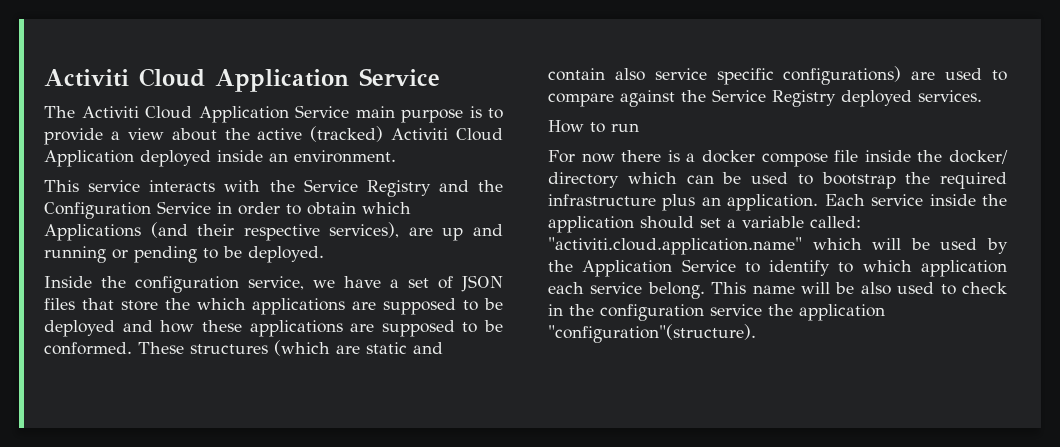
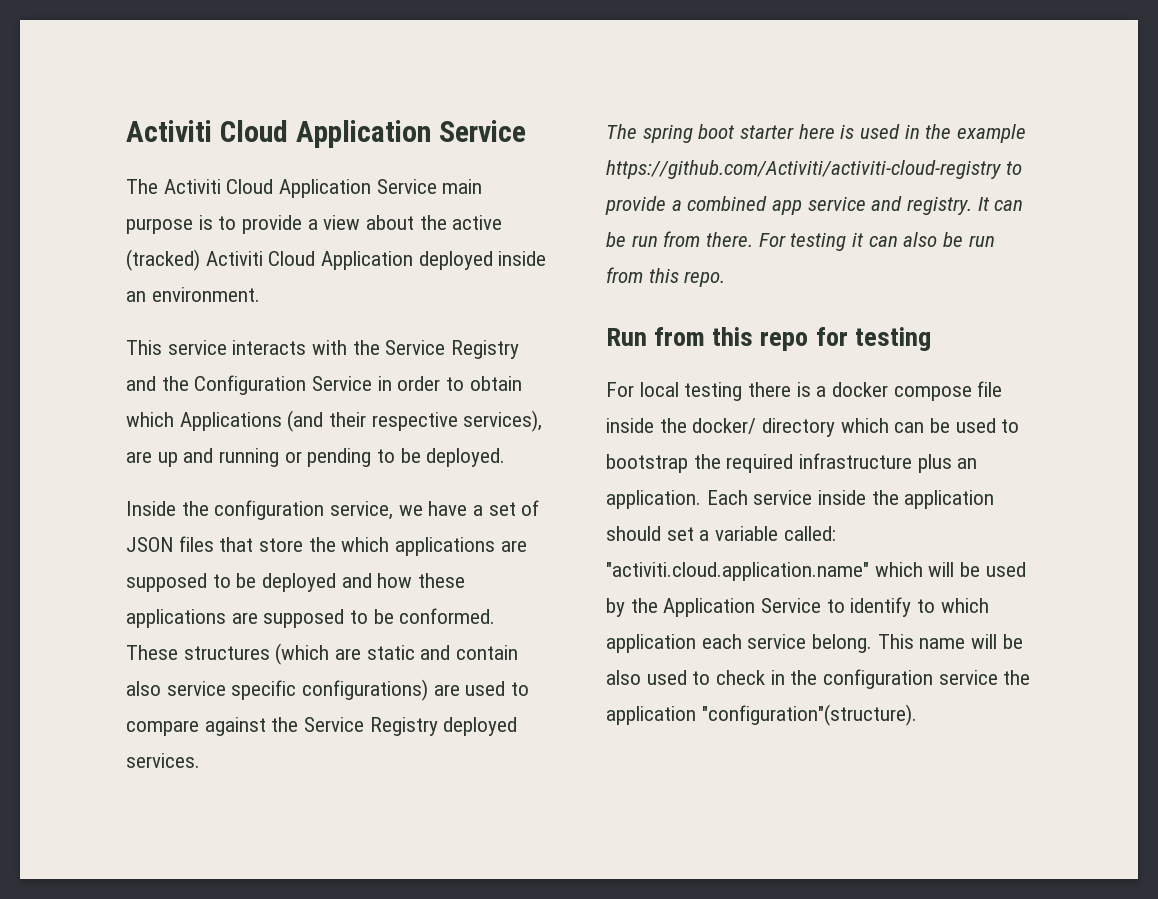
- How to run
- For now there is a docker compose file inside the docker/ directory which can be used to bootstrap the required infrastructure plus an application.
+ The spring boot starter here is used in the example https://github.com/Activiti/activiti-cloud-registry to provide a combined app service and registry. It can be run from there. For testing it can also be run from this repo.
+ Run from this repo for testing
+ For local testing there is a docker compose file inside the docker/ directory which can be used to bootstrap the required infrastructure plus an application.

